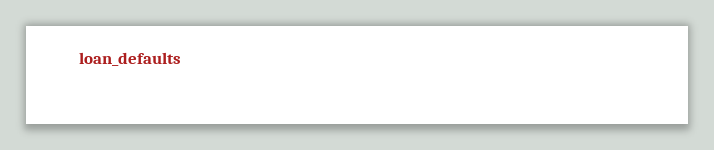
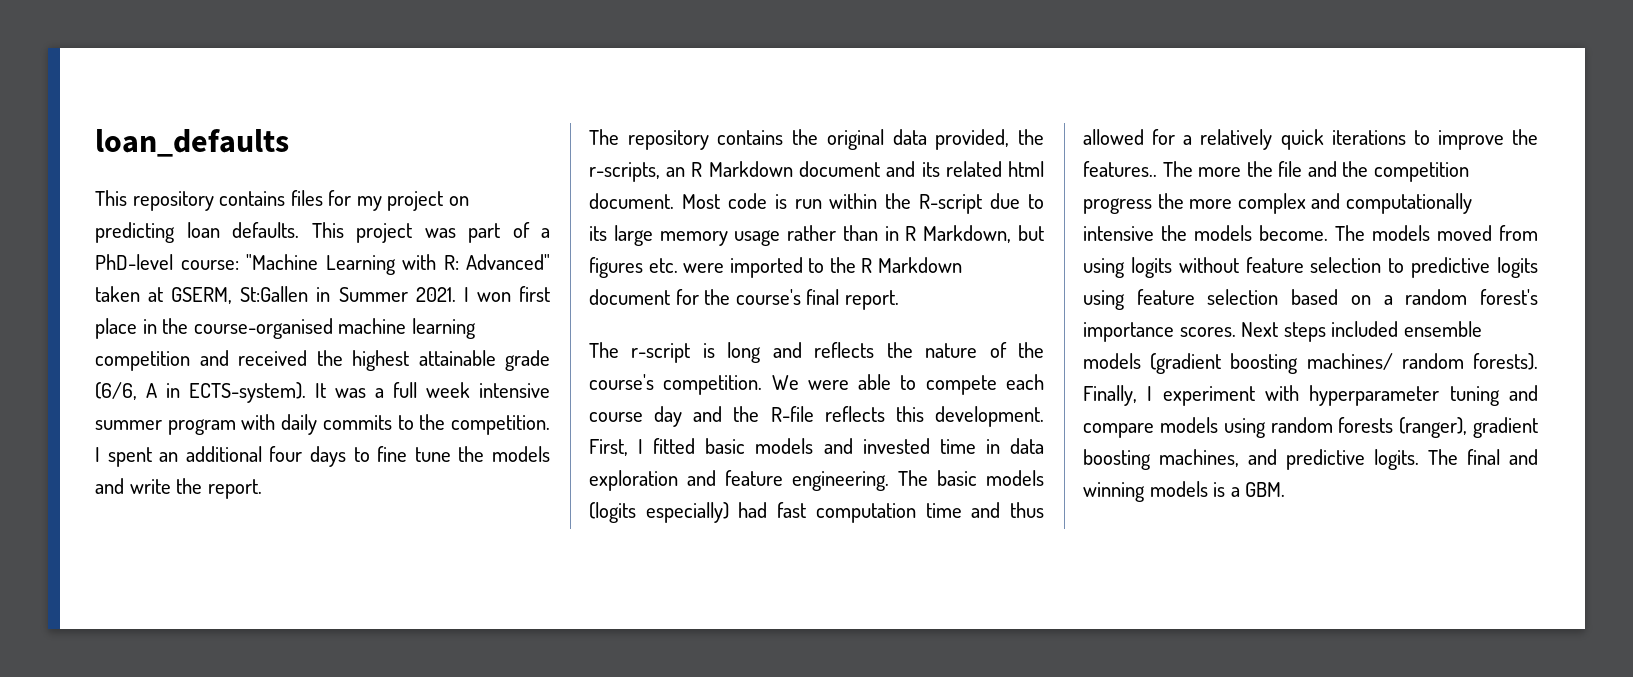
+ This repository contains files for my project on predicting loan defaults. This project was part of a PhD-level course: "Machine Learning with R: Advanced" taken at GSERM, St:Gallen in Summer 2021. I won first place in the course-organised machine learning competition and received the highest attainable grade (6/6, A in ECTS-system). It was a full week intensive summer program with daily commits to the competition. I spent an additional four days to fine tune the models and write the report.
+ The repository contains the original data provided, the r-scripts, an R Markdown document and its related html document. Most code is run within the R-script due to its large memory usage rather than in R Markdown, but figures etc. were imported to the R Markdown document for the course's final report.
+ The r-script is long and reflects the nature of the course's competition. We were able to compete each course day and the R-file reflects this development. First, I fitted basic models and invested time in data exploration and feature engineering. The basic models (logits especially) had fast computation time and thus allowed for a relatively quick iterations to improve the features.. The more the file and the competition progress the more complex and computationally intensive the models become. The models moved from using logits without feature selection to predictive logits using feature selection based on a random forest's importance scores. Next steps included ensemble models (gradient boosting machines/ random forests). Finally, I experiment with hyperparameter tuning and compare models using random forests (ranger), gradient boosting machines, and predictive logits. The final and winning models is a GBM.

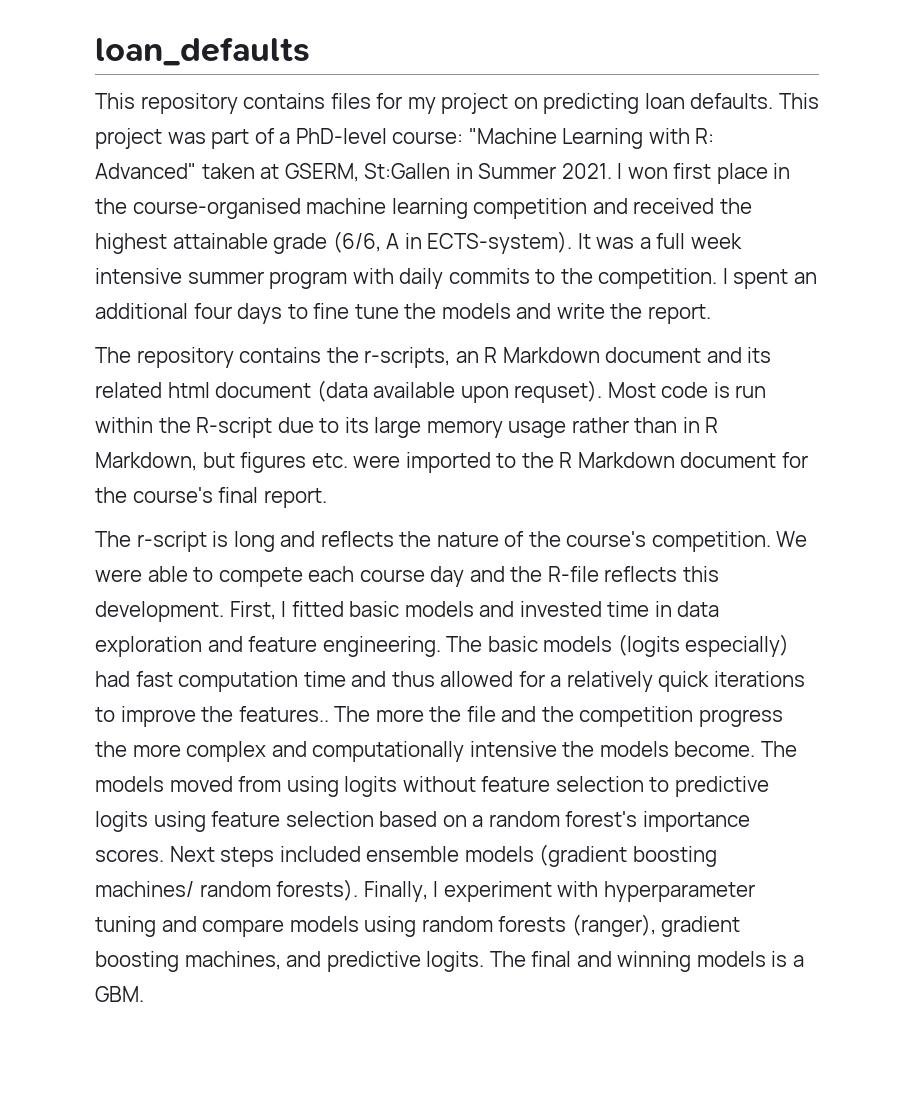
- The repository contains the original data provided, the r-scripts, an R Markdown document and its related html document.
+ The repository contains the r-scripts, an R Markdown document and its related html document (data available upon requset).

